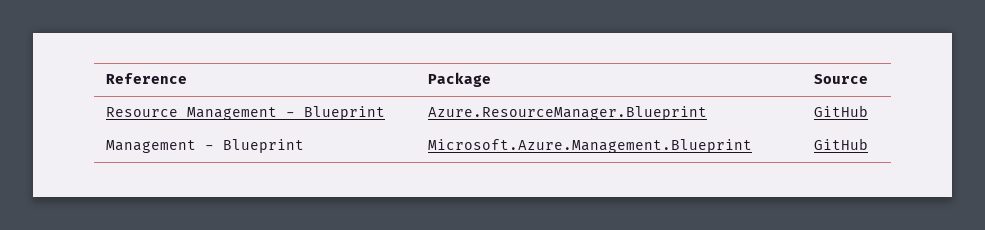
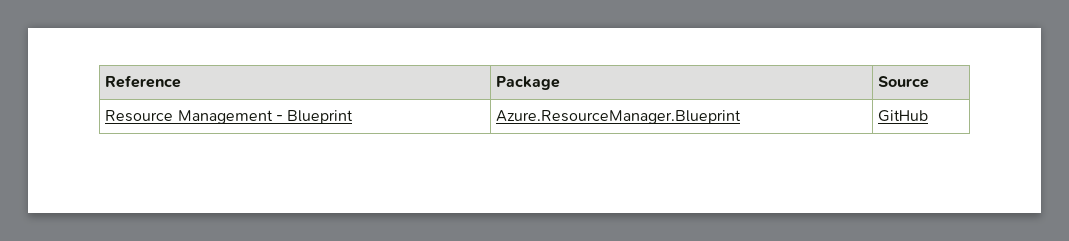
- Management - Blueprint | Microsoft.Azure.Management.Blueprint | GitHub

